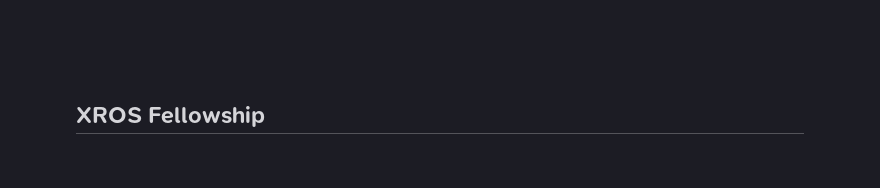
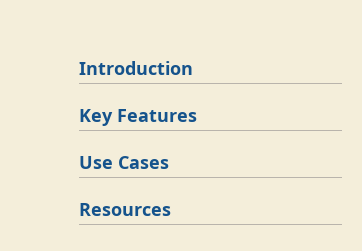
- XROS Fellowship
+ Introduction
+ Key Features
+ Use Cases
+ Resources

